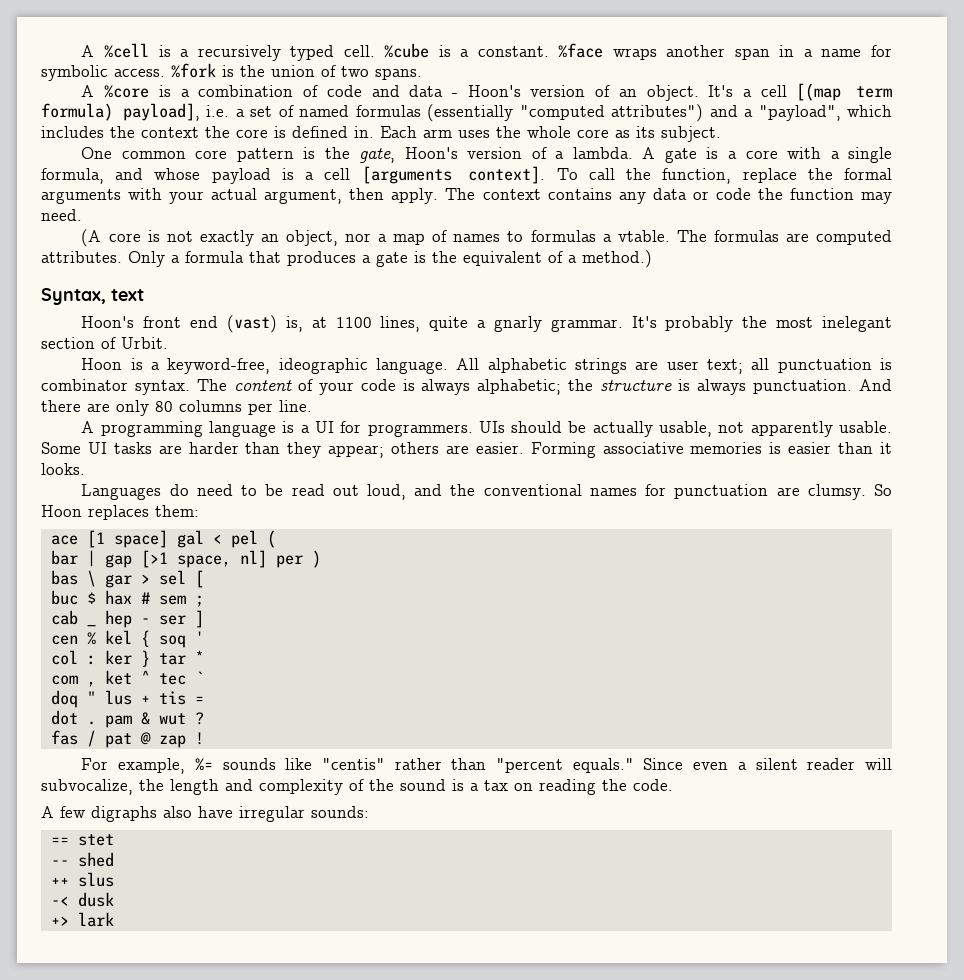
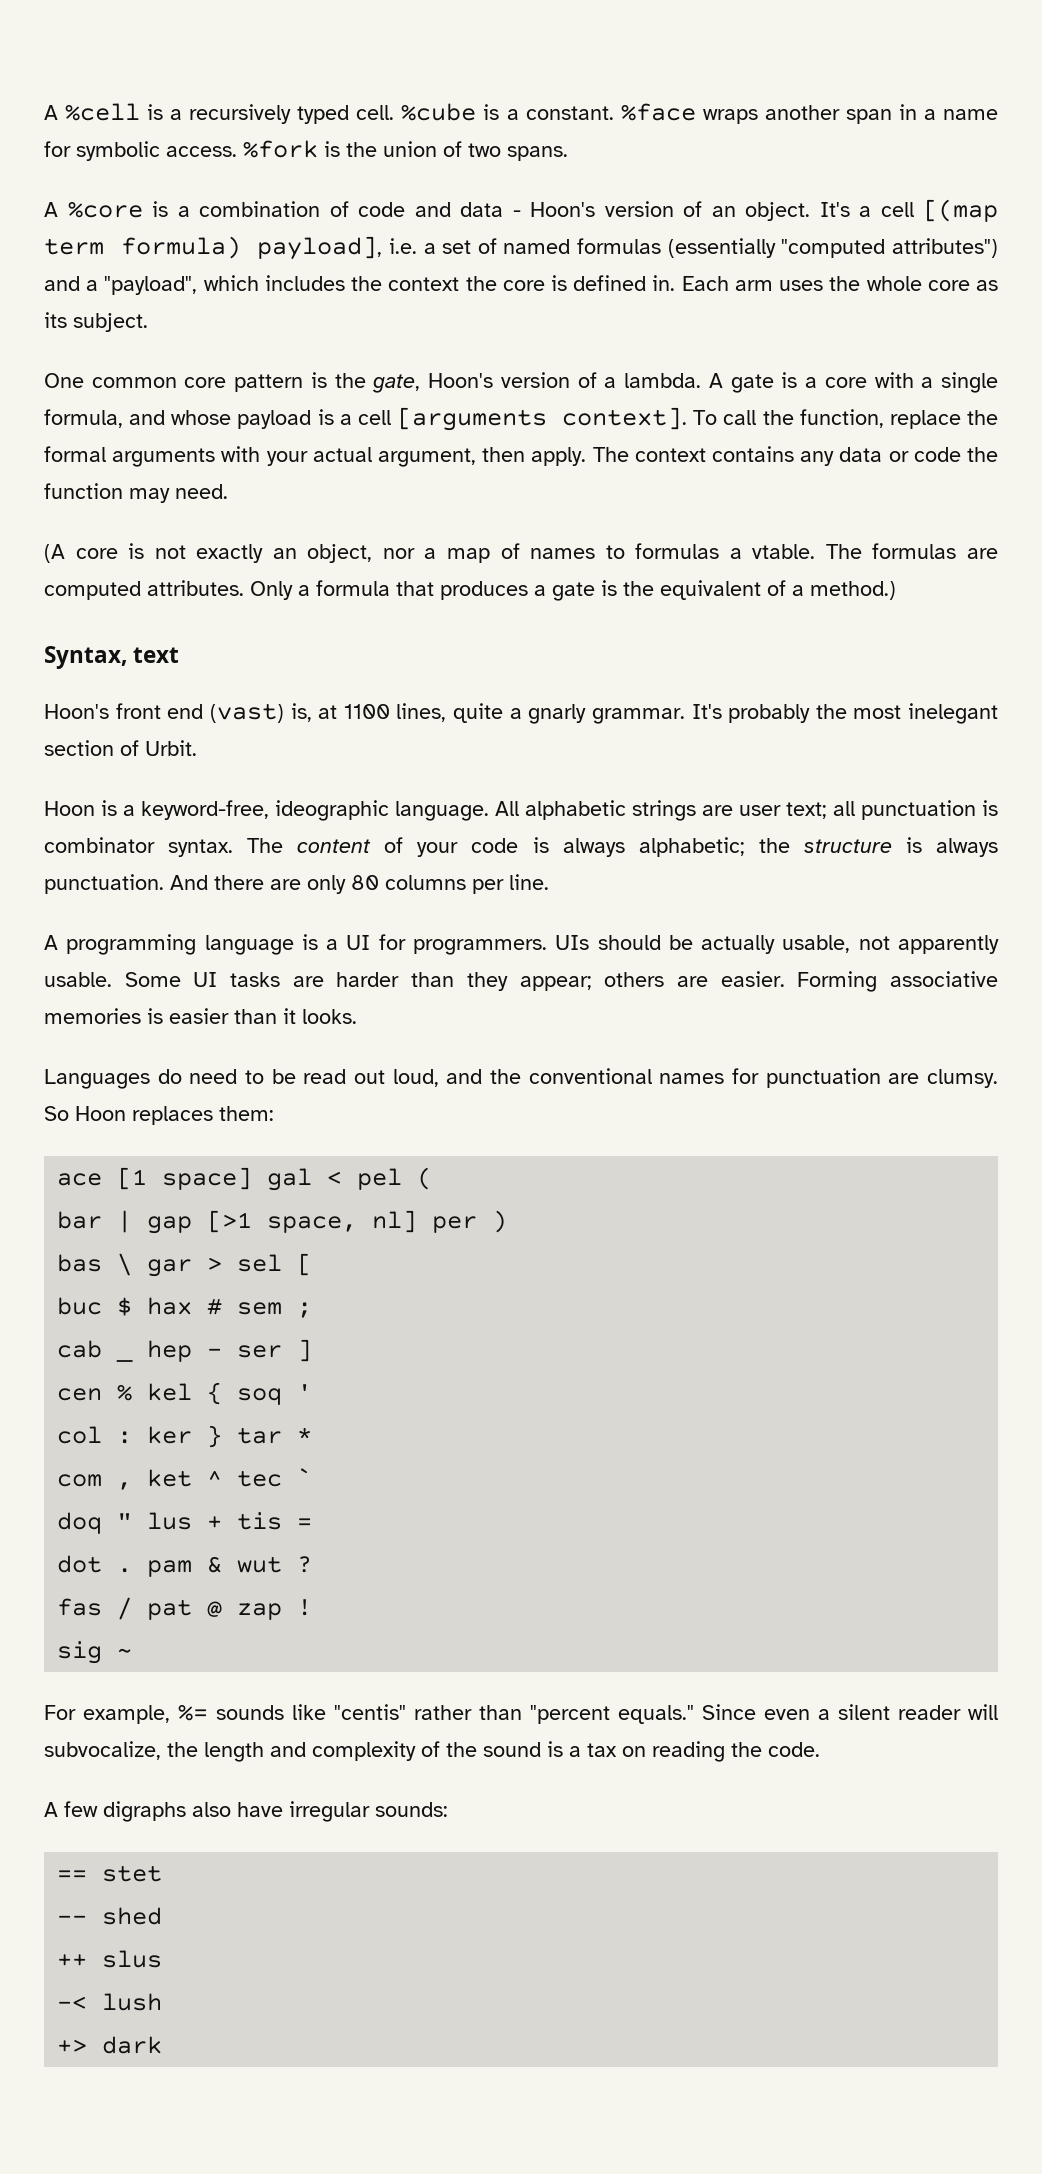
+ sig ~
- -< dusk
+ -< lush
- +> lark
+ +> dark

